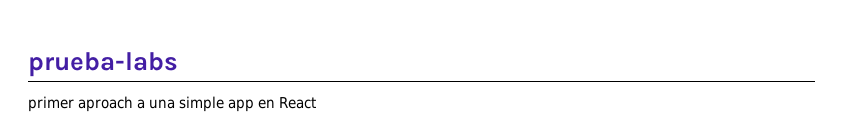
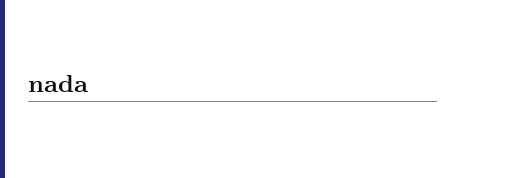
- prueba-labs
- primer aproach a una simple app en React
+ nada

